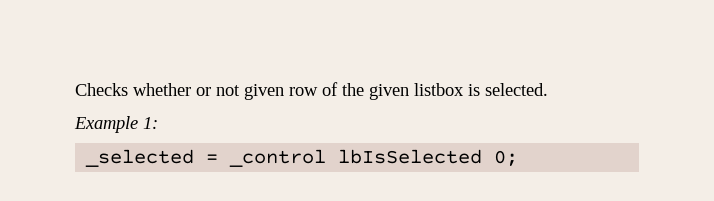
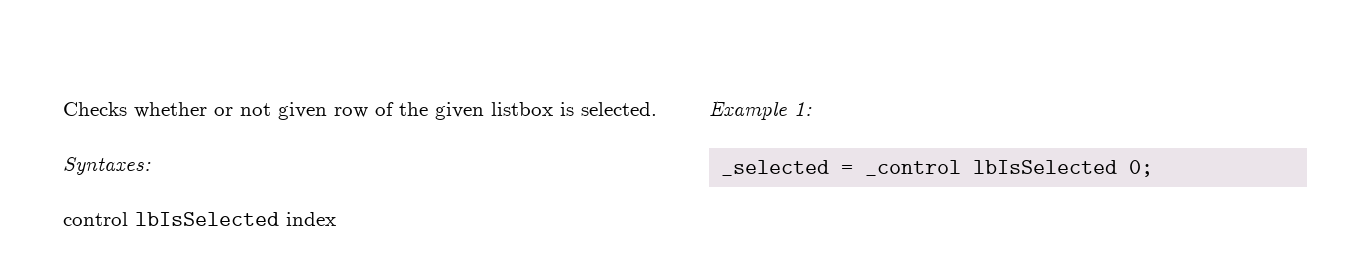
+ Syntaxes:
+ control lbIsSelected index

